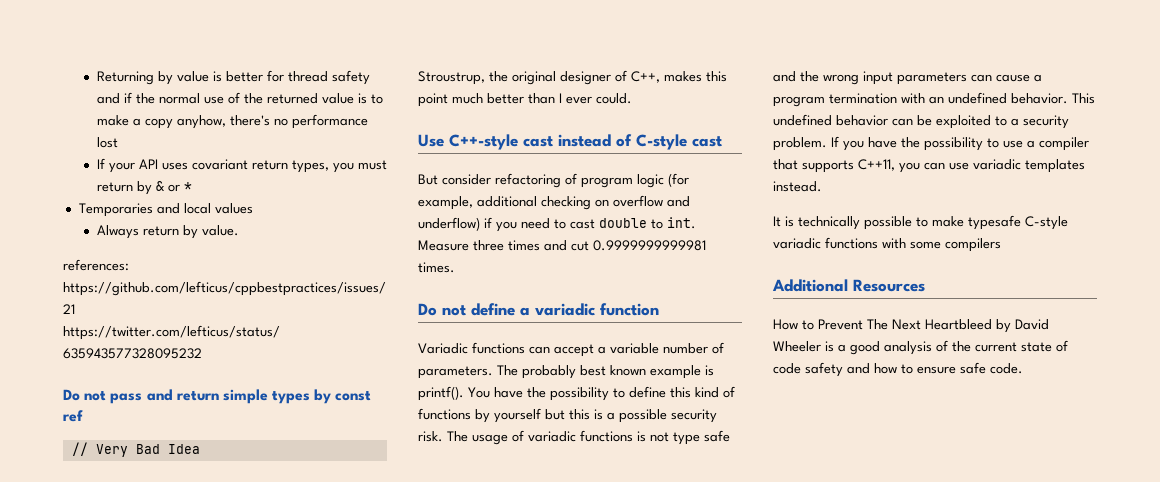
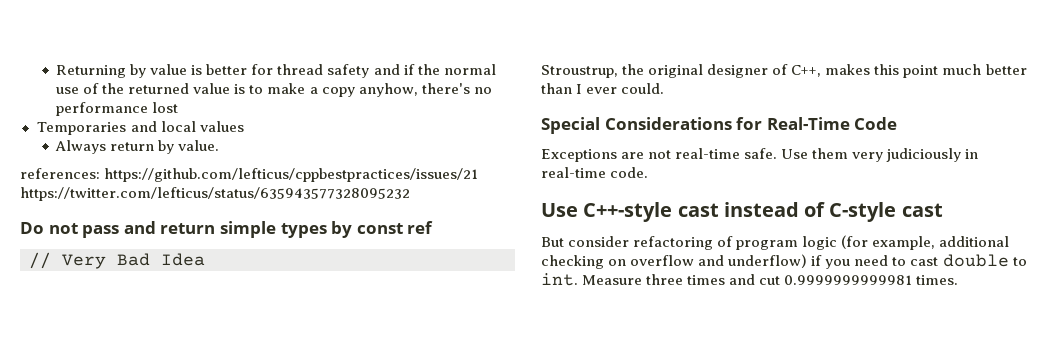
- If your API uses covariant return types, you must return by & or *
+ Special Considerations for Real-Time Code
+ Exceptions are not real-time safe. Use them very judiciously in real-time code.
- Do not define a variadic function
- Variadic functions can accept a variable number of parameters. The probably best known example is printf(). You have the possibility to define this kind of functions by yourself but this is a possible security risk. The usage of variadic functions is not type safe and the wrong input parameters can cause a program termination with an undefined behavior. This undefined behavior can be exploited to a security problem. If you have the possibility to use a compiler that supports C++11, you can use variadic templates instead.
- It is technically possible to make typesafe C-style variadic functions with some compilers
- Additional Resources
- How to Prevent The Next Heartbleed by David Wheeler is a good analysis of the current state of code safety and how to ensure safe code.

